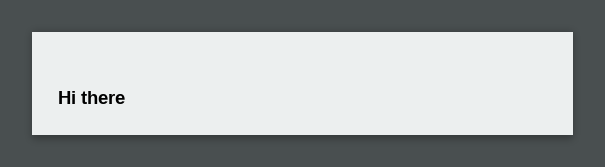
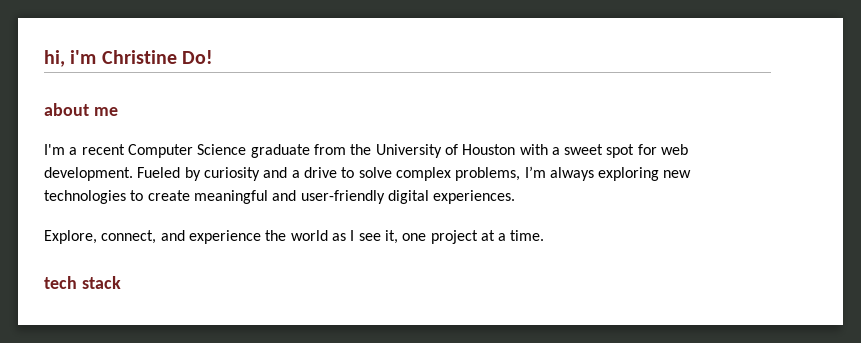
- Hi there
+ hi, i'm Christine Do!
+ about me
+ I'm a recent Computer Science graduate from the University of Houston with a sweet spot for web development. Fueled by curiosity and a drive to solve complex problems, I’m always exploring new technologies to create meaningful and user-friendly digital experiences.
+ Explore, connect, and experience the world as I see it, one project at a time.
+ tech stack

